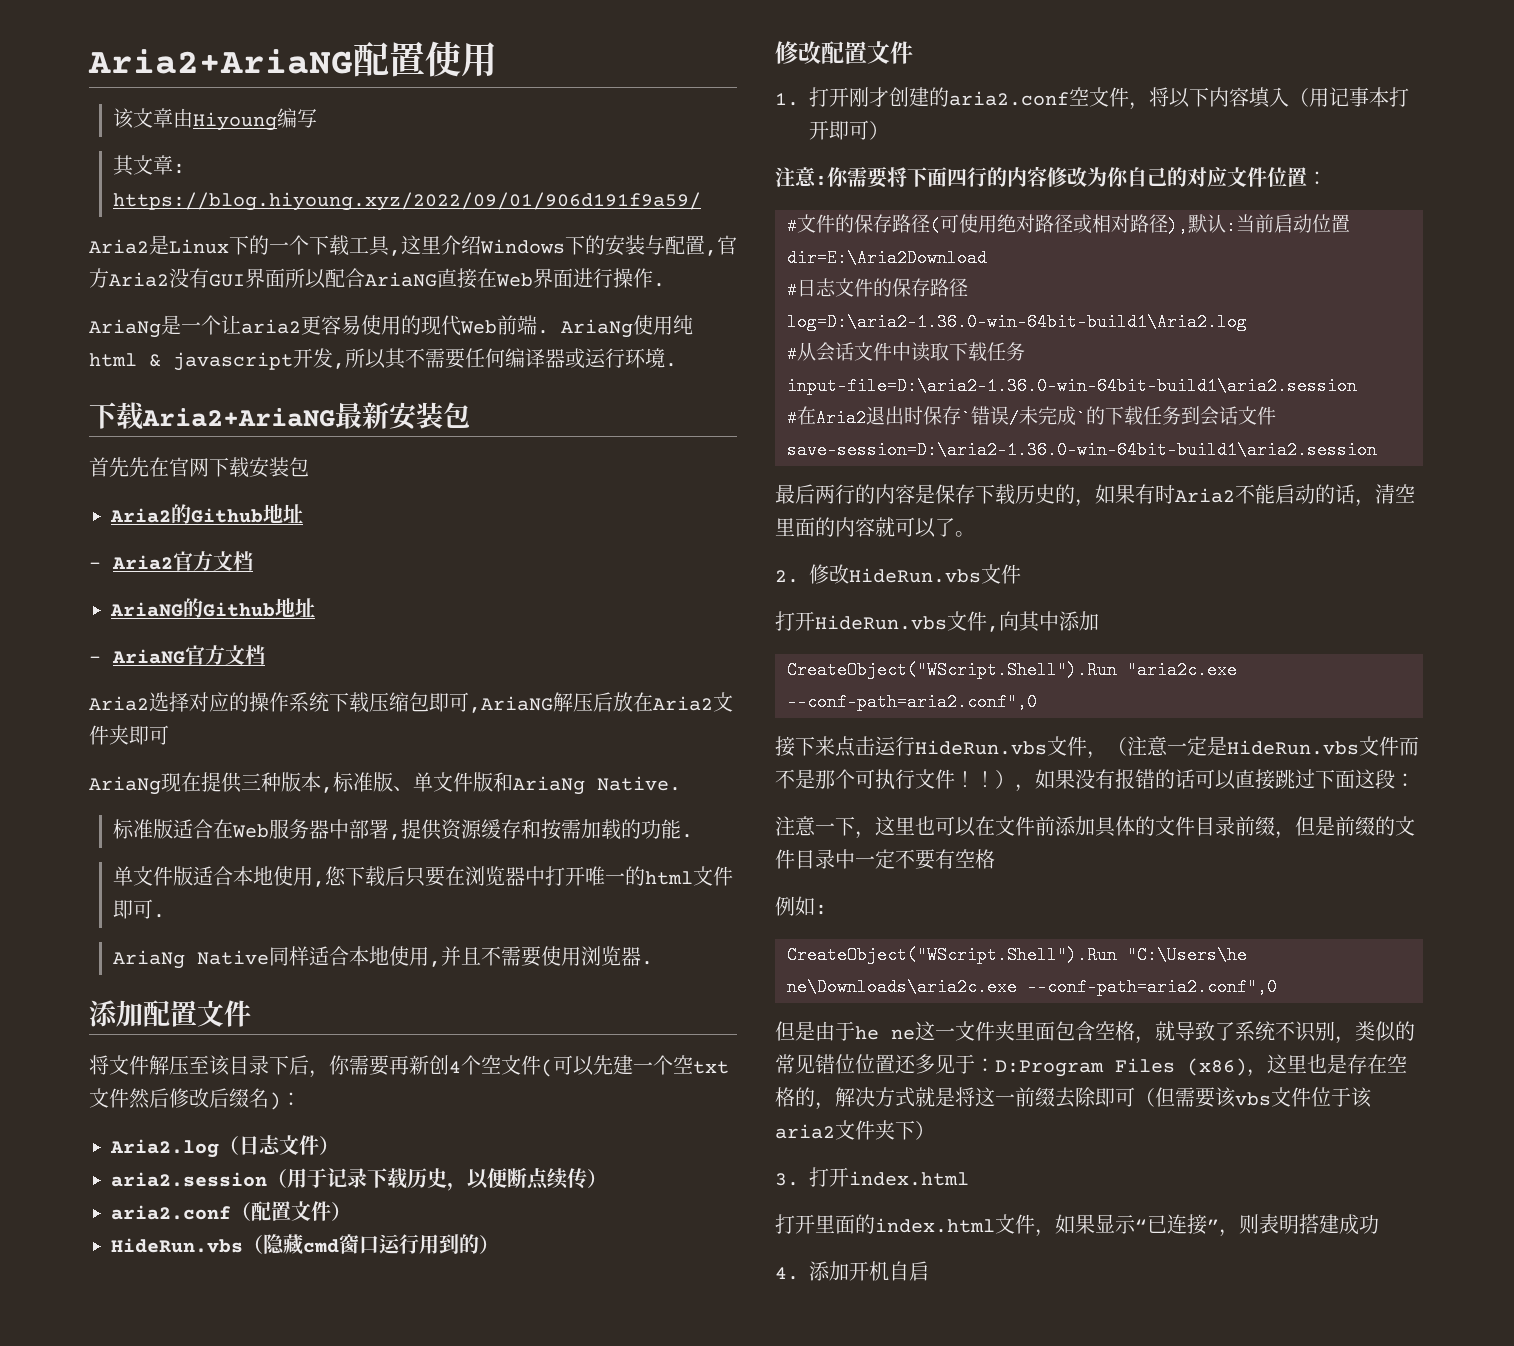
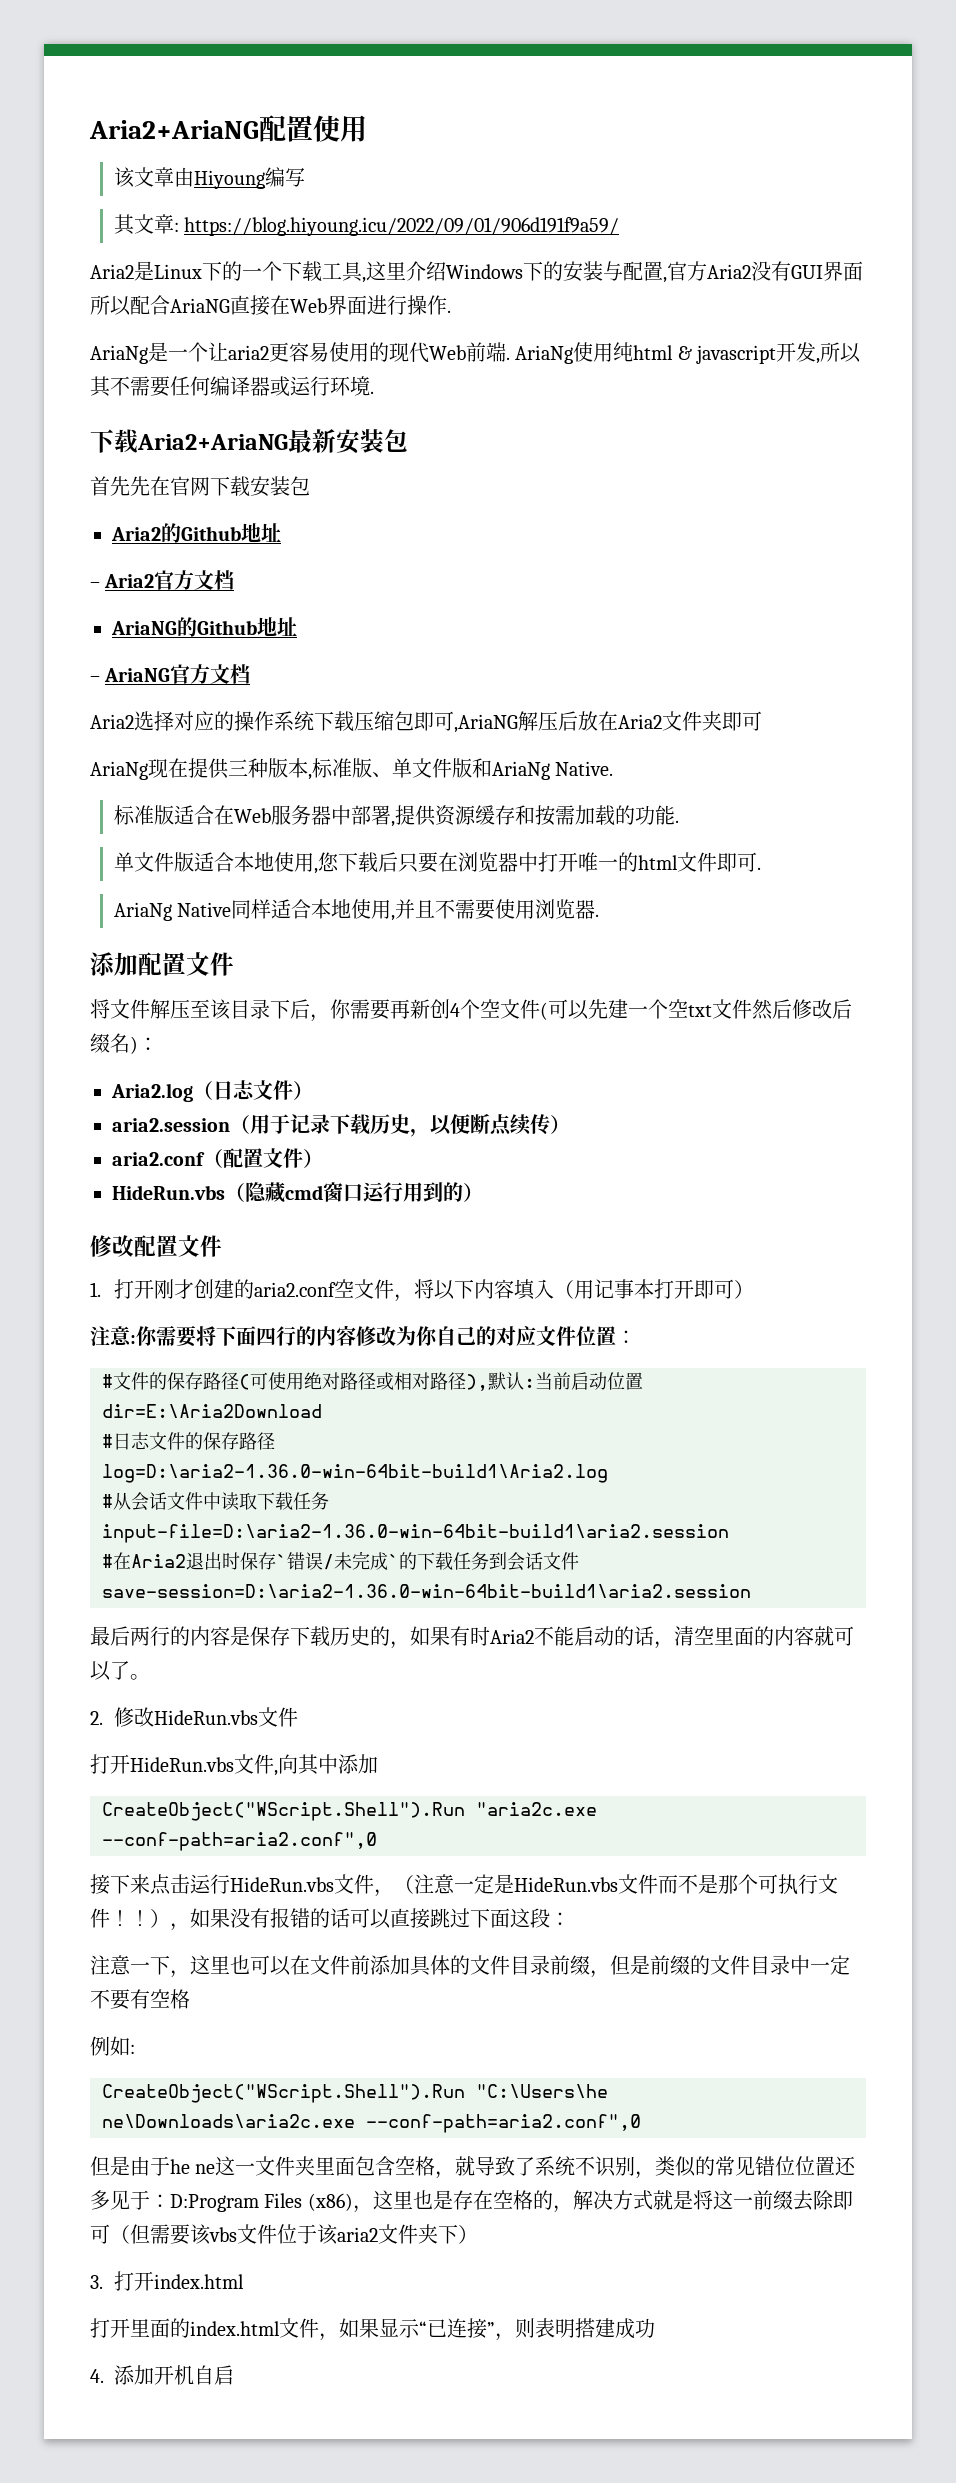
- 其文章: https://blog.hiyoung.xyz/2022/09/01/906d191f9a59/
+ 其文章: https://blog.hiyoung.icu/2022/09/01/906d191f9a59/

